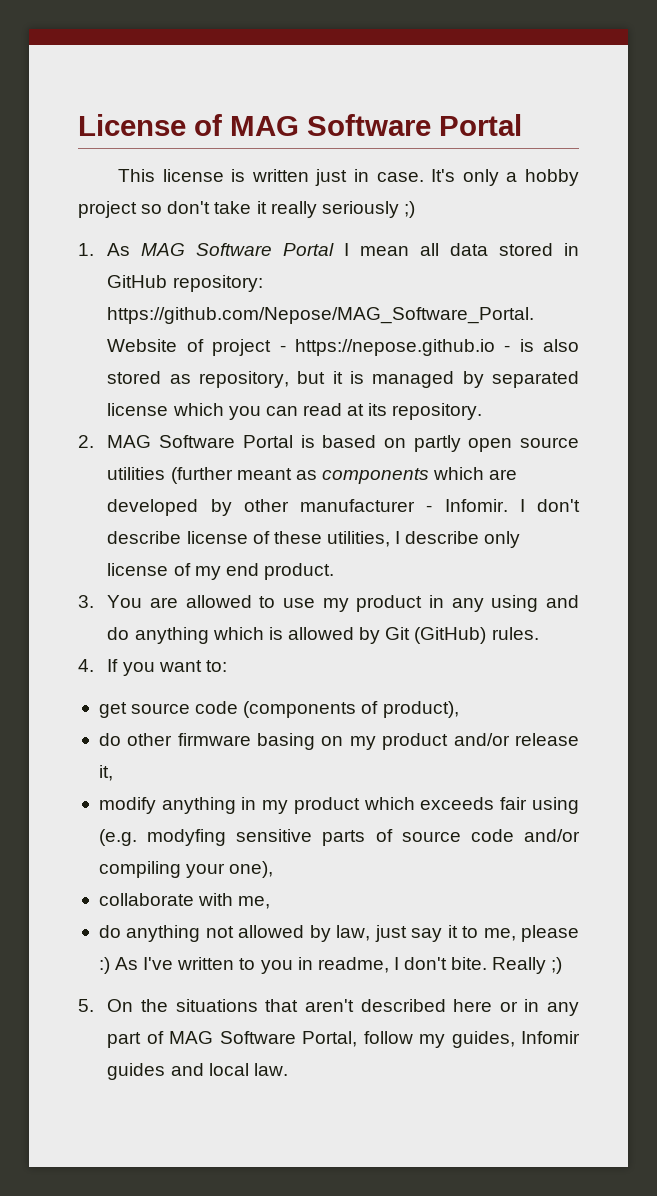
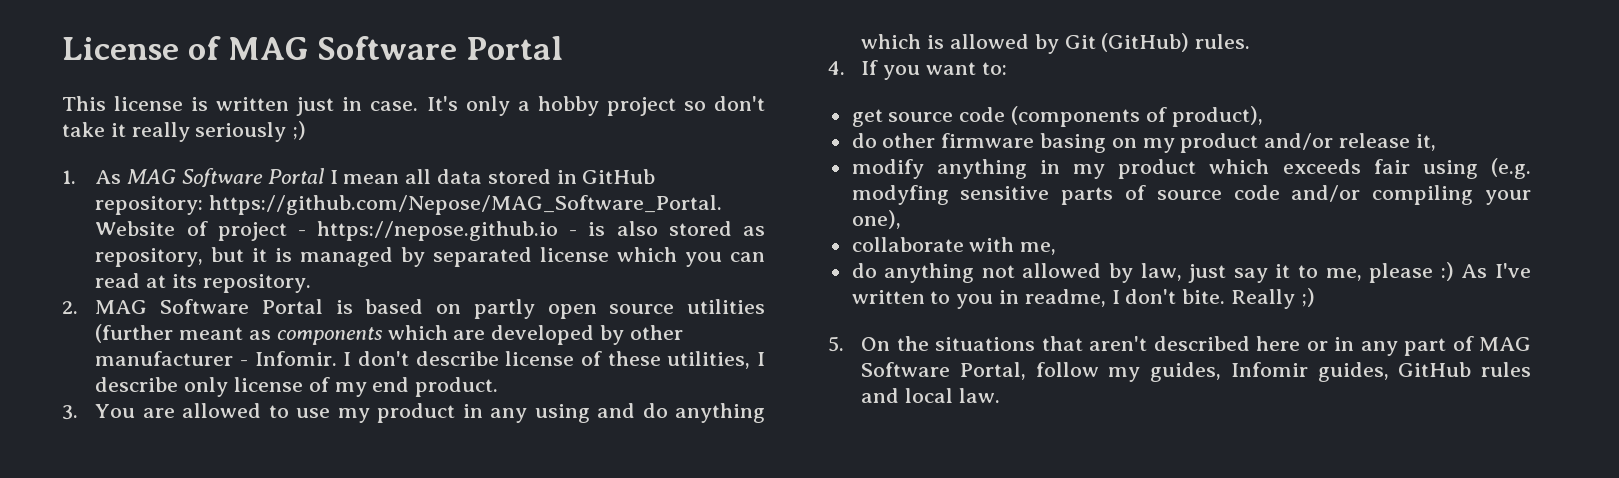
- 5. On the situations that aren't described here or in any part of MAG Software Portal, follow my guides, Infomir guides and local law.
+ 5. On the situations that aren't described here or in any part of MAG Software Portal, follow my guides, Infomir guides, GitHub rules and local law.

